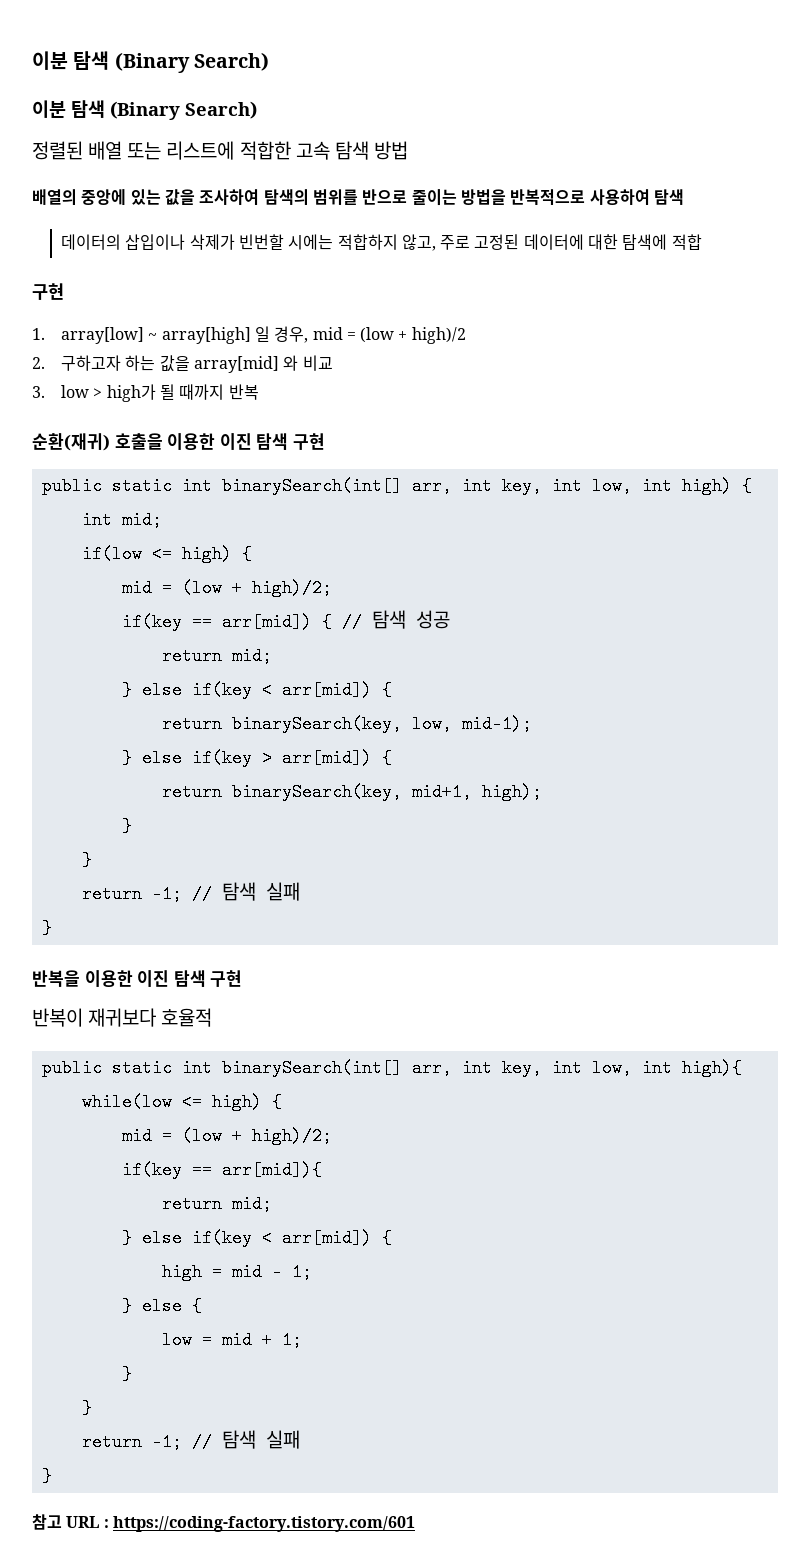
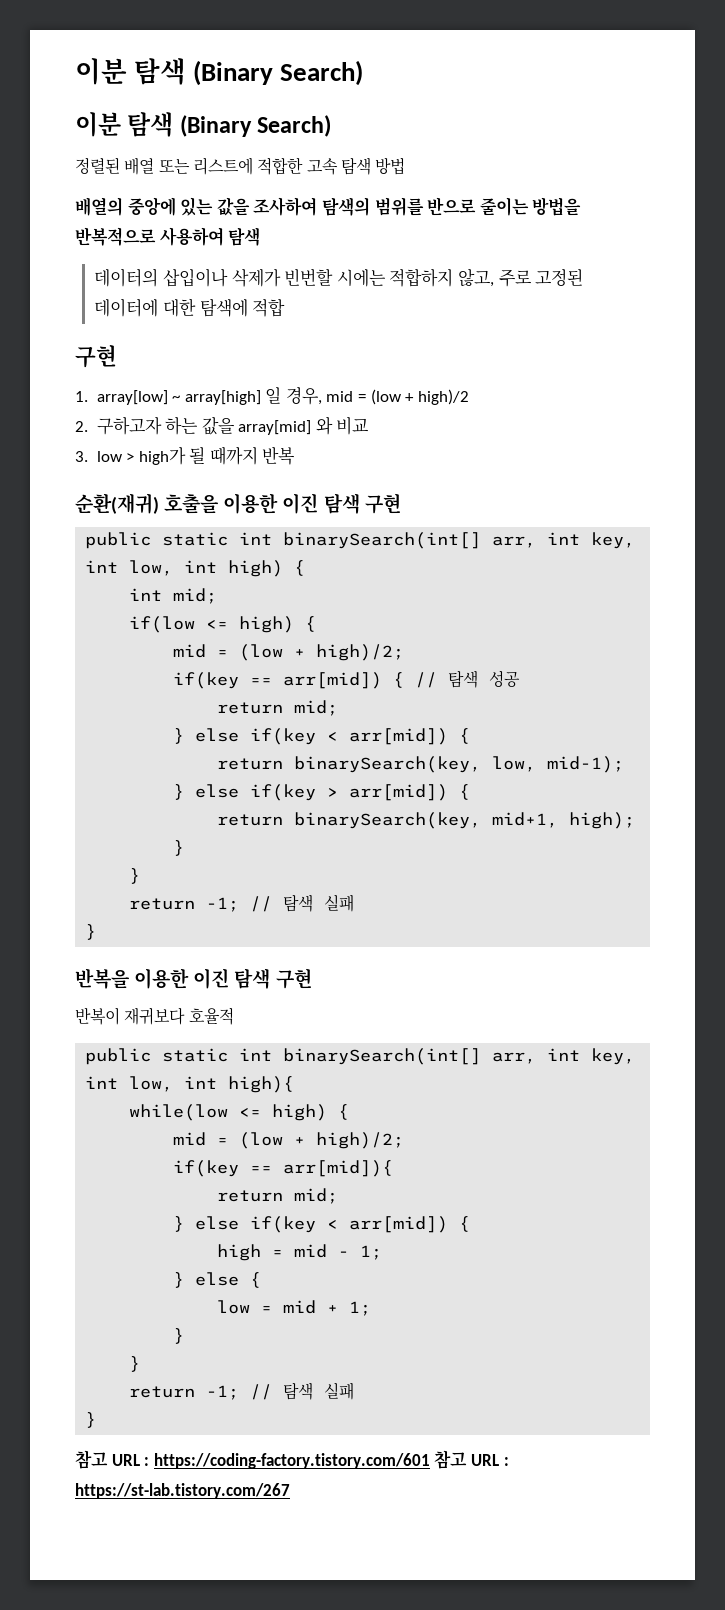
- 참고 URL : https://coding-factory.tistory.com/601
+ 참고 URL : https://coding-factory.tistory.com/601 참고 URL : https://st-lab.tistory.com/267

